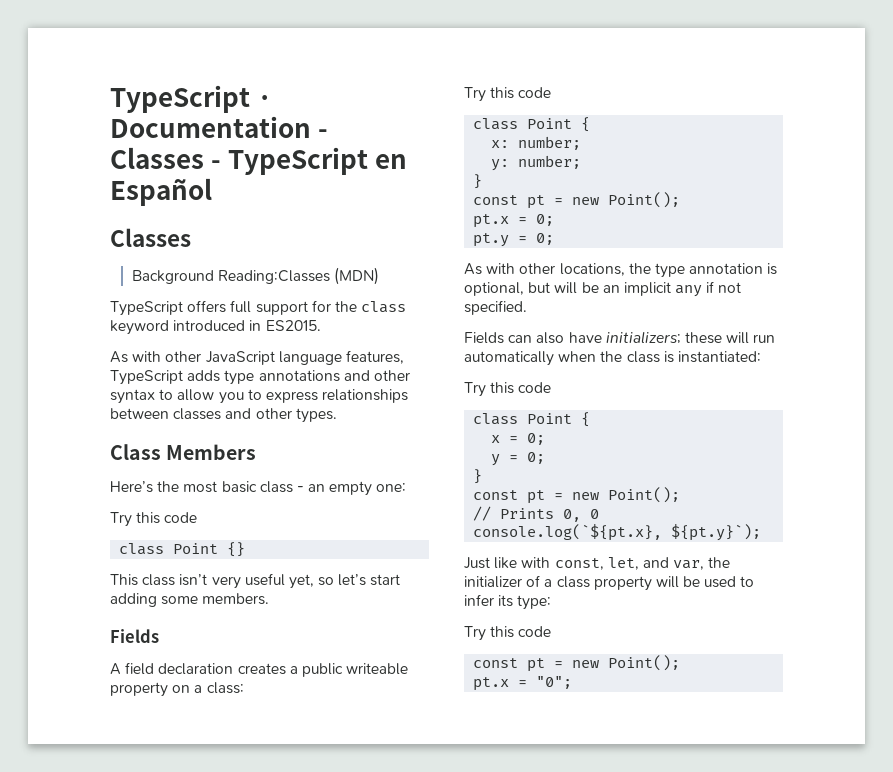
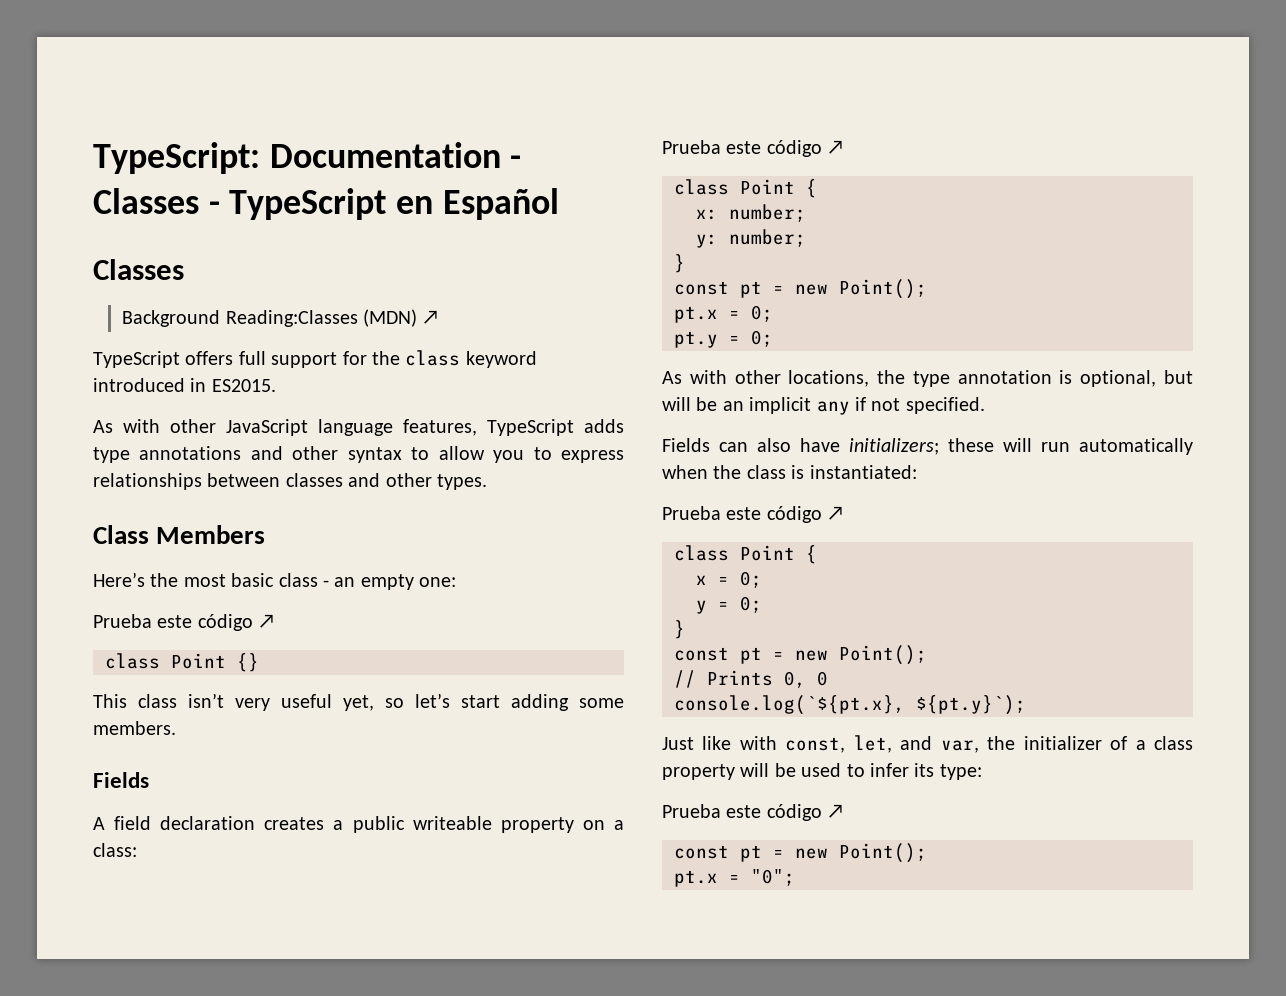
- TypeScript · Documentation - Classes - TypeScript en Español
+ TypeScript: Documentation - Classes - TypeScript en Español
- Background Reading:Classes (MDN)
+ Background Reading:Classes (MDN) ↗
  Here’s the most basic class - an empty one:
- Try this code
+ Prueba este código ↗
  A field declaration creates a public writeable property on a class:
- Try this code
+ Prueba este código ↗
  Fields can also have initializers; these will run automatically when the class is instantiated:
- Try this code
+ Prueba este código ↗
  Just like with const, let, and var, the initializer of a class property will be used to infer its type:
- Try this code
+ Prueba este código ↗

